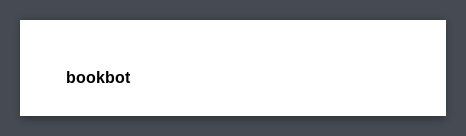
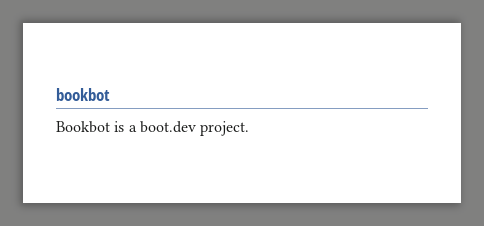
+ Bookbot is a boot.dev project.

